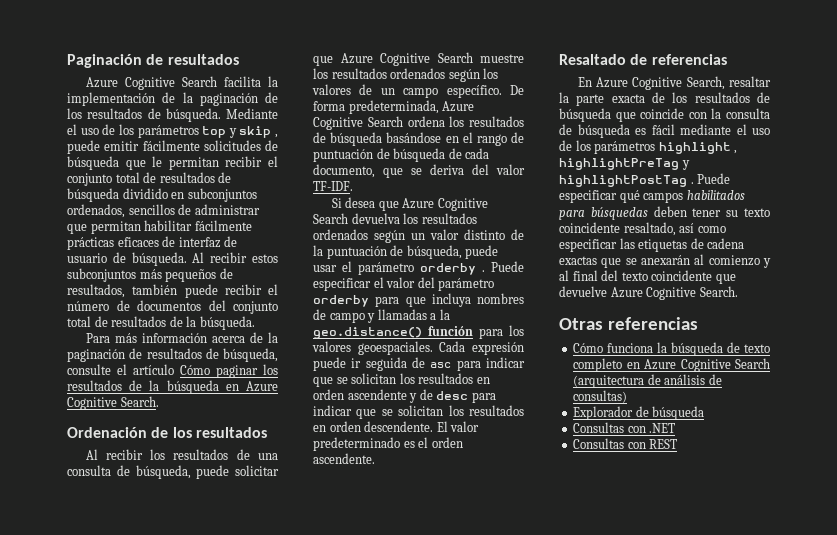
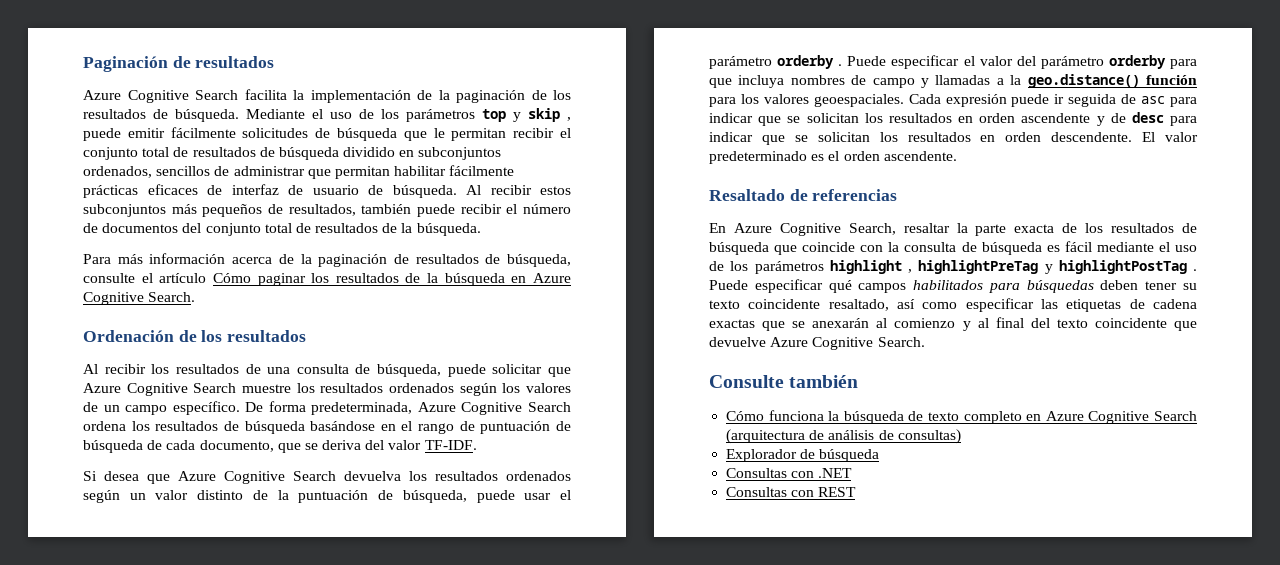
- Otras referencias
+ Consulte también

